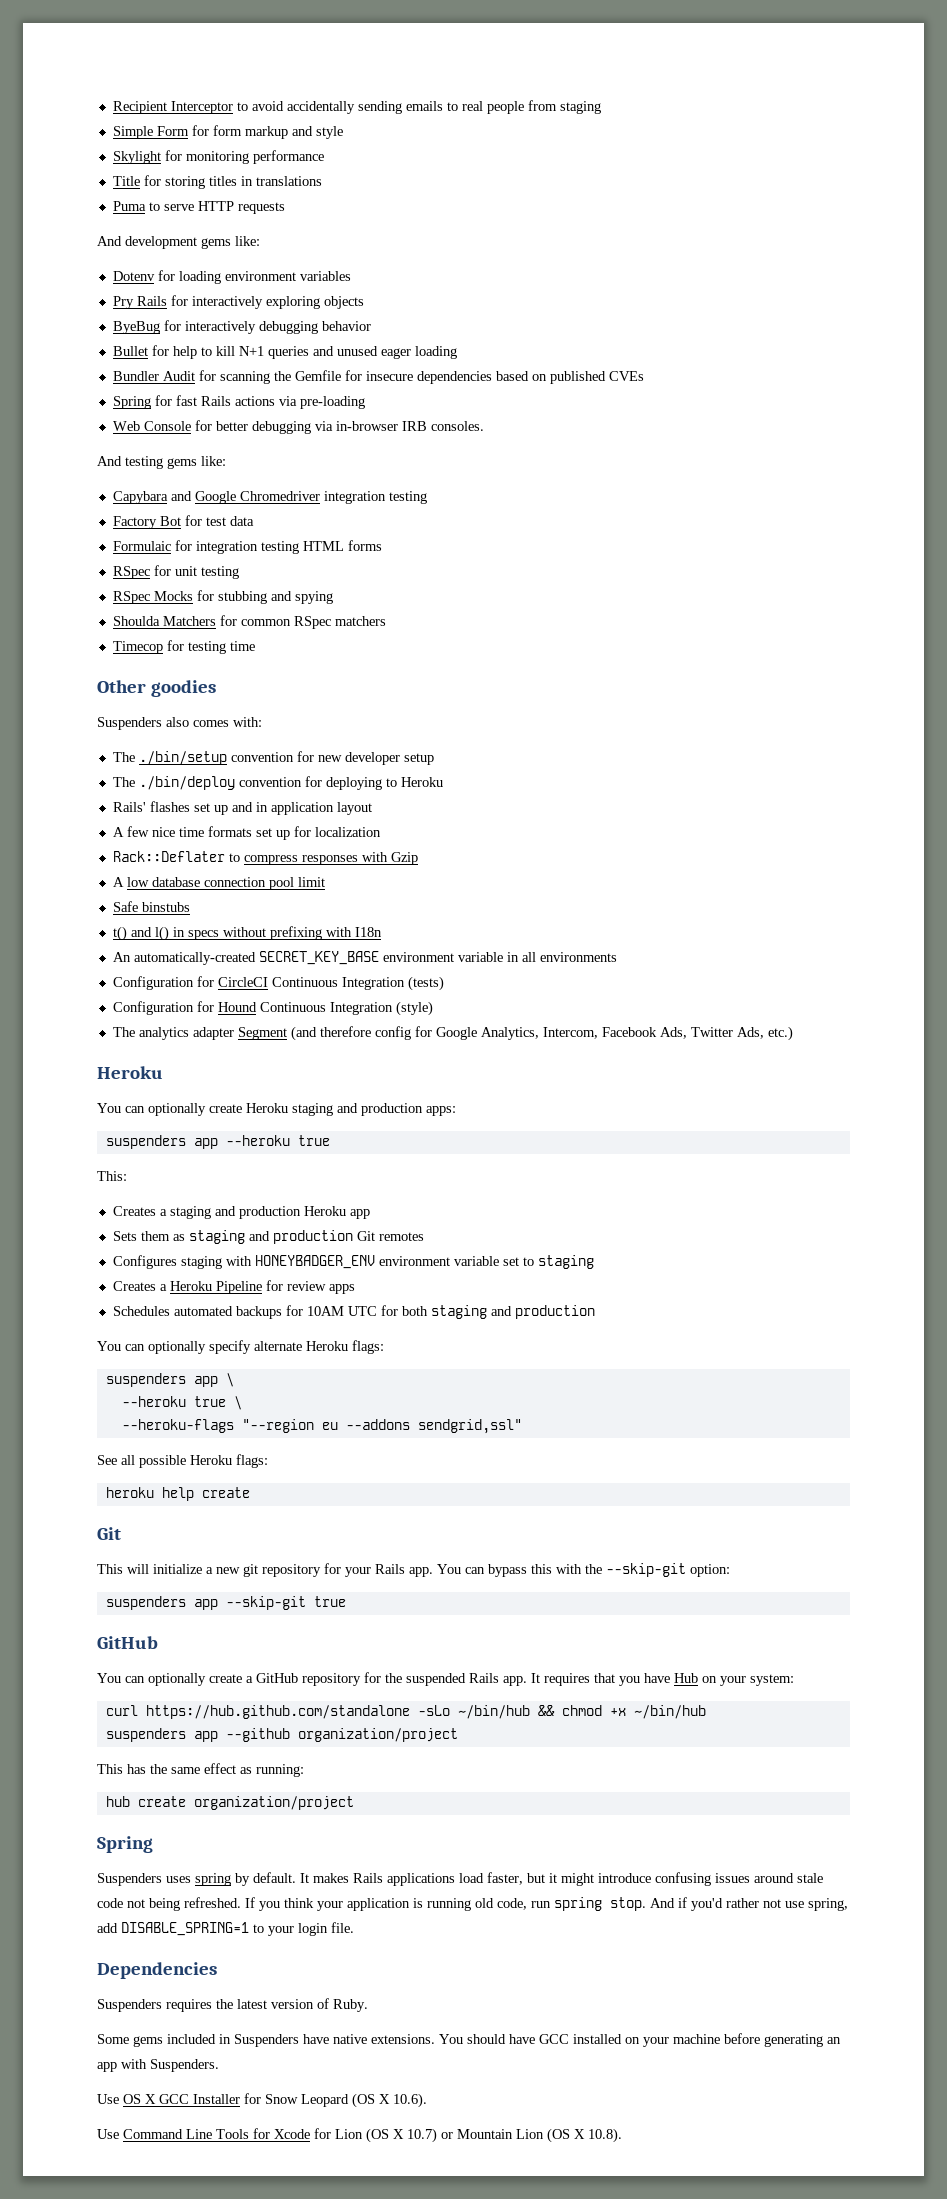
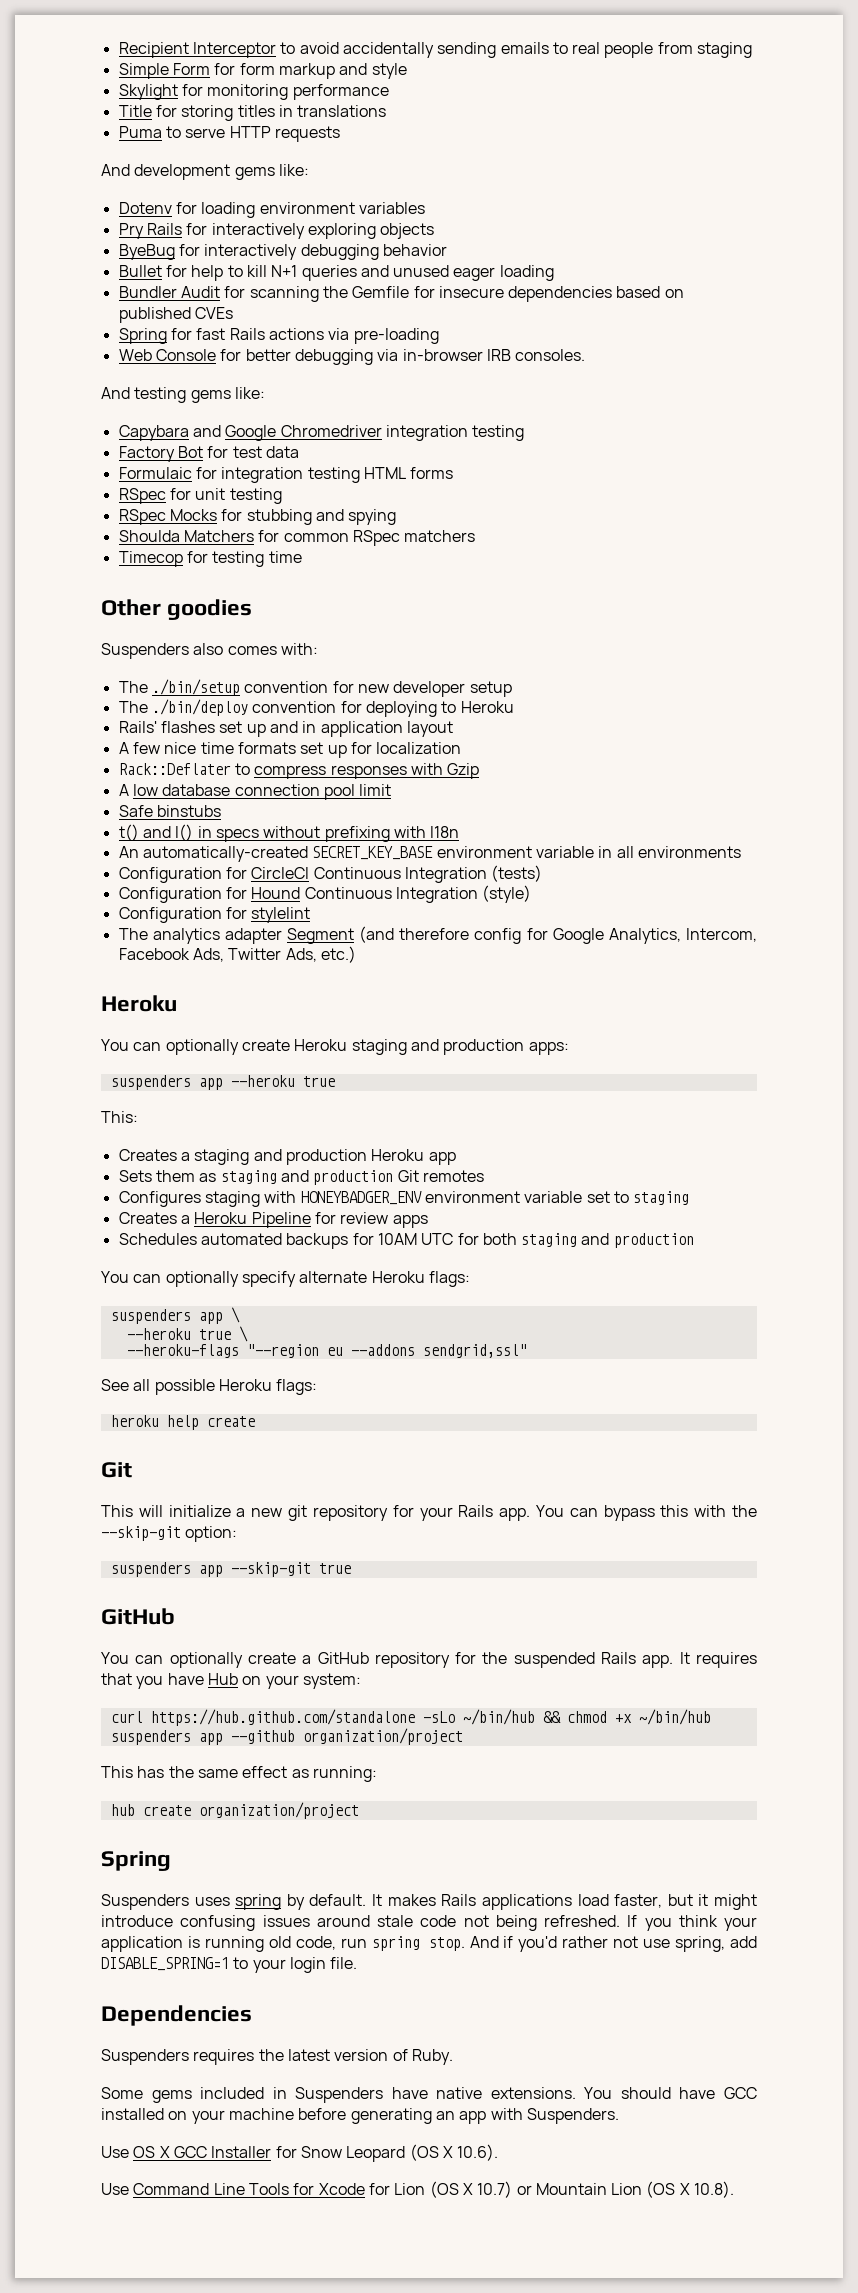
+ Configuration for stylelint

